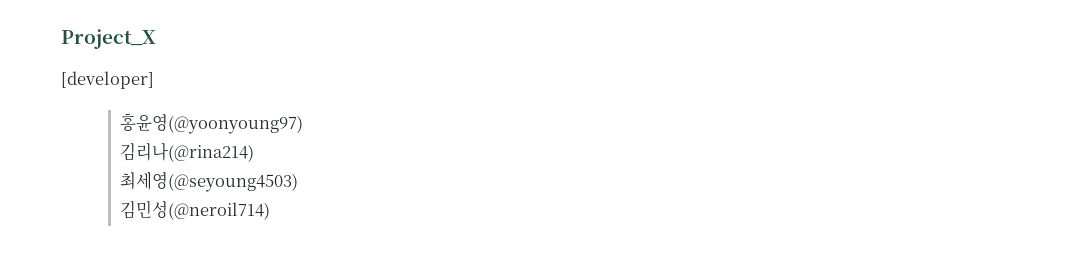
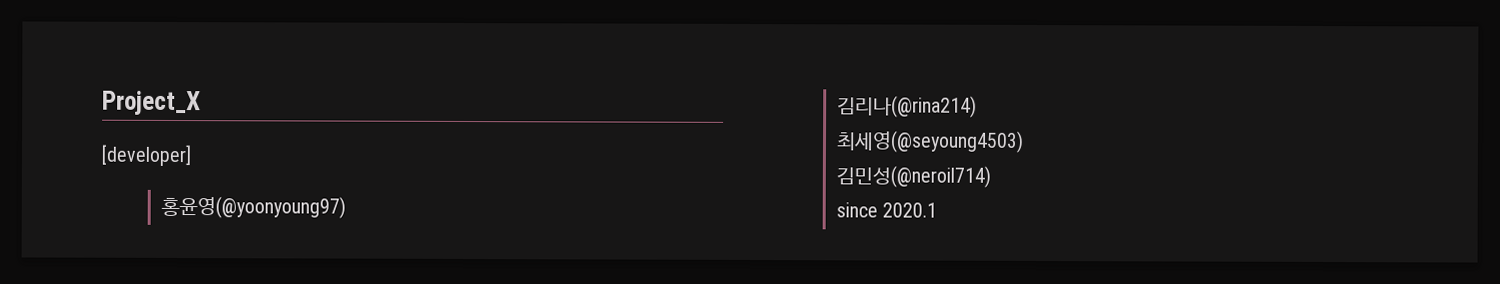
+ since 2020.1

